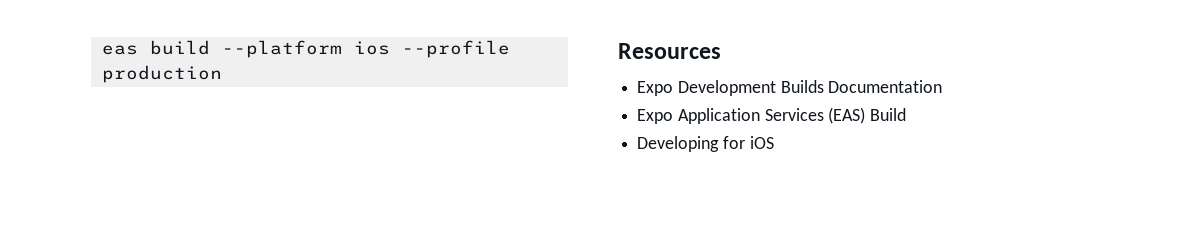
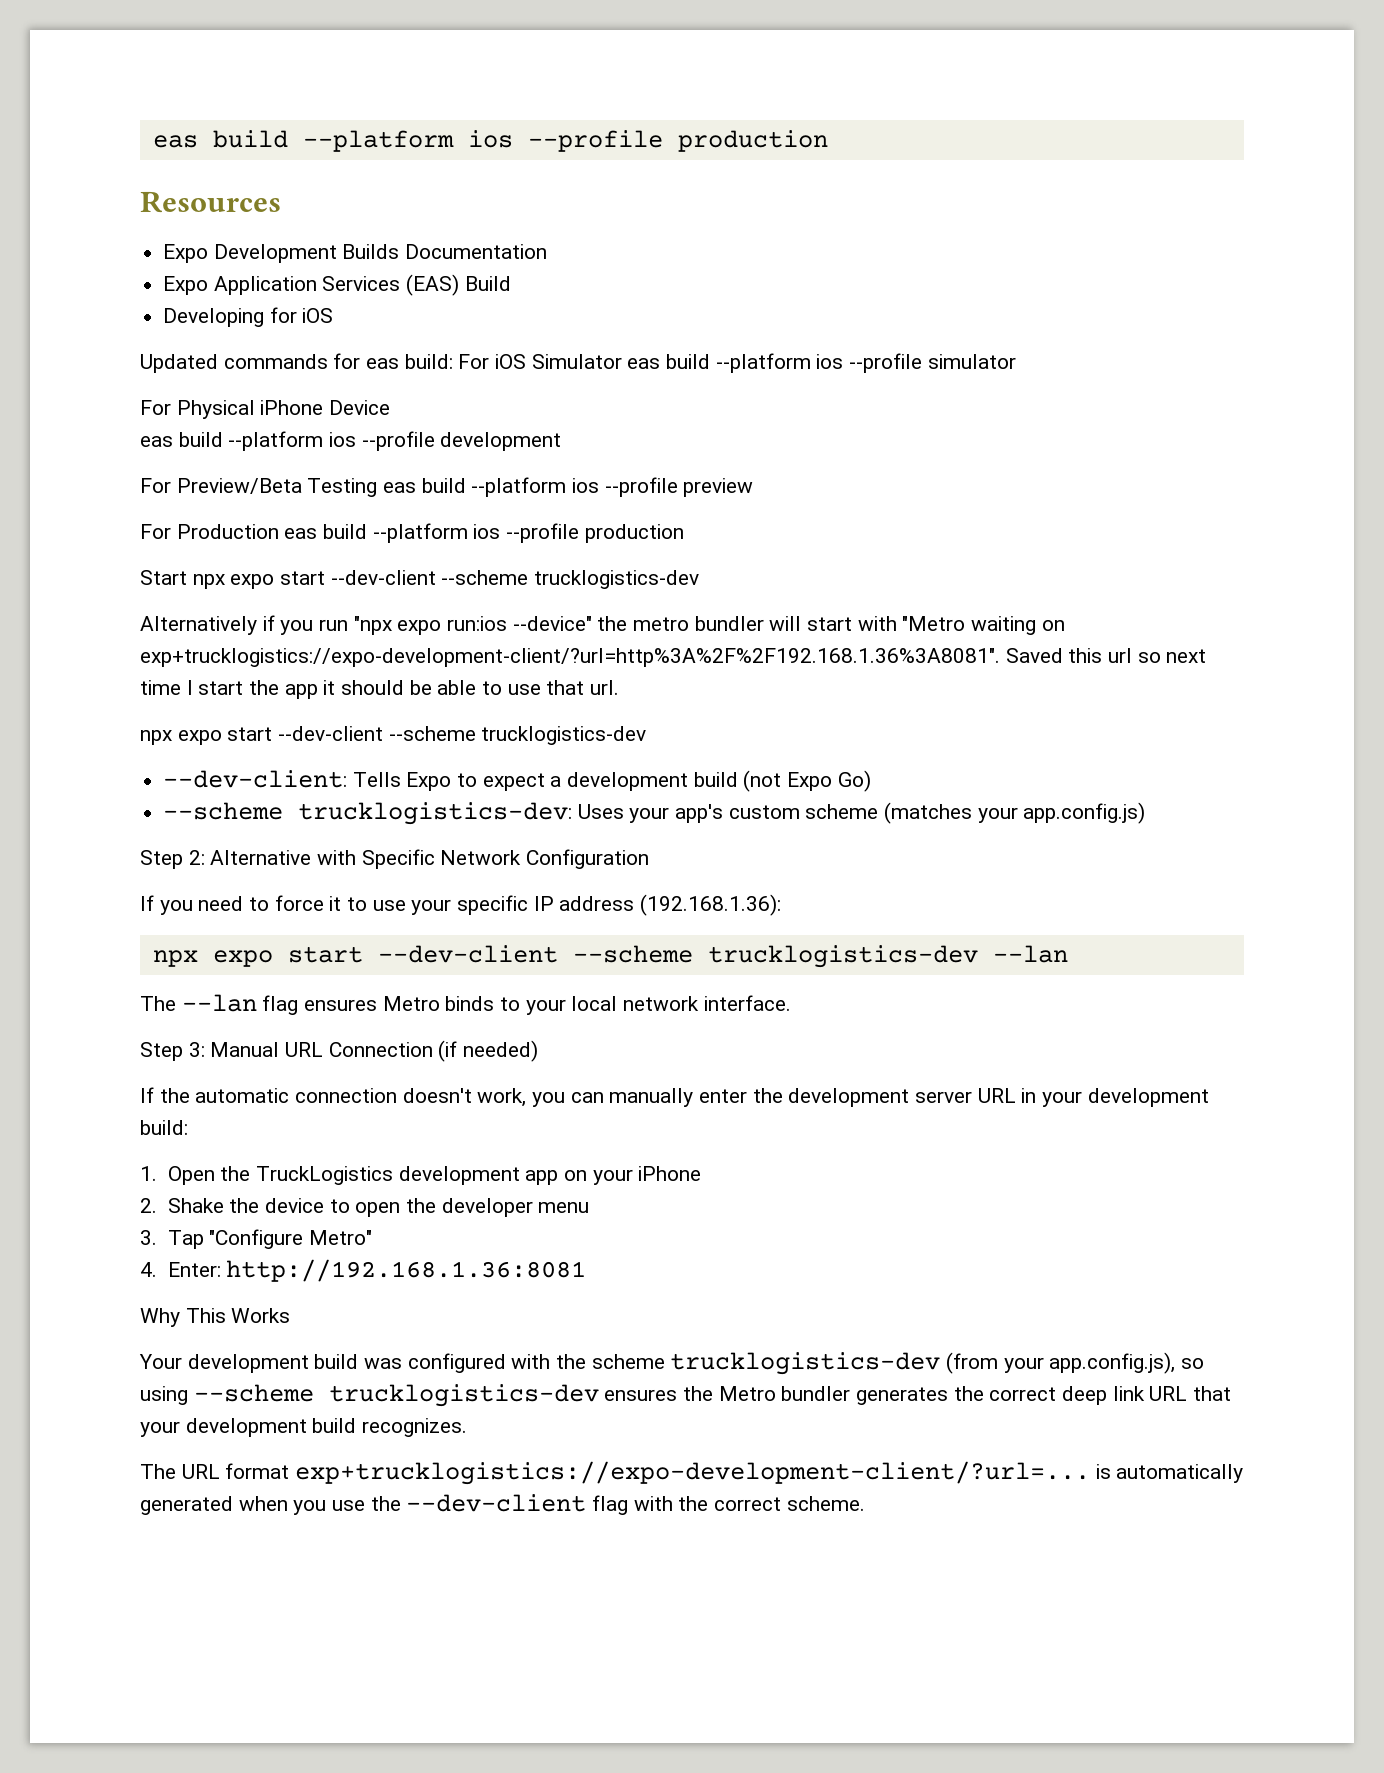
+ Updated commands for eas build: For iOS Simulator eas build --platform ios --profile simulator
+ For Physical iPhone Device
+ eas build --platform ios --profile development
+ For Preview/Beta Testing eas build --platform ios --profile preview
+ For Production eas build --platform ios --profile production
+ Start npx expo start --dev-client --scheme trucklogistics-dev
+ Alternatively if you run "npx expo run:ios --device" the metro bundler will start with "Metro waiting on exp+trucklogistics://expo-development-client/?url=http%3A%2F%2F192.168.1.36%3A8081". Saved this url so next time I start the app it should be able to use that url.
+ npx expo start --dev-client --scheme trucklogistics-dev
+ --dev-client: Tells Expo to expect a development build (not Expo Go)
+ --scheme trucklogistics-dev: Uses your app's custom scheme (matches your app.config.js)
+ Step 2: Alternative with Specific Network Configuration
+ If you need to force it to use your specific IP address (192.168.1.36):
+ npx expo start --dev-client --scheme trucklogistics-dev --lan
+ The --lan flag ensures Metro binds to your local network interface.
+ Step 3: Manual URL Connection (if needed)
+ If the automatic connection doesn't work, you can manually enter the development server URL in your development build:
+ 1. Open the TruckLogistics development app on your iPhone
+ 2. Shake the device to open the developer menu
+ 3. Tap "Configure Metro"
+ 4. Enter: http://192.168.1.36:8081
+ Why This Works
+ Your development build was configured with the scheme trucklogistics-dev (from your app.config.js), so using --scheme trucklogistics-dev ensures the Metro bundler generates the correct deep link URL that your development build recognizes.
+ The URL format exp+trucklogistics://expo-development-client/?url=... is automatically generated when you use the --dev-client flag with the correct scheme.

